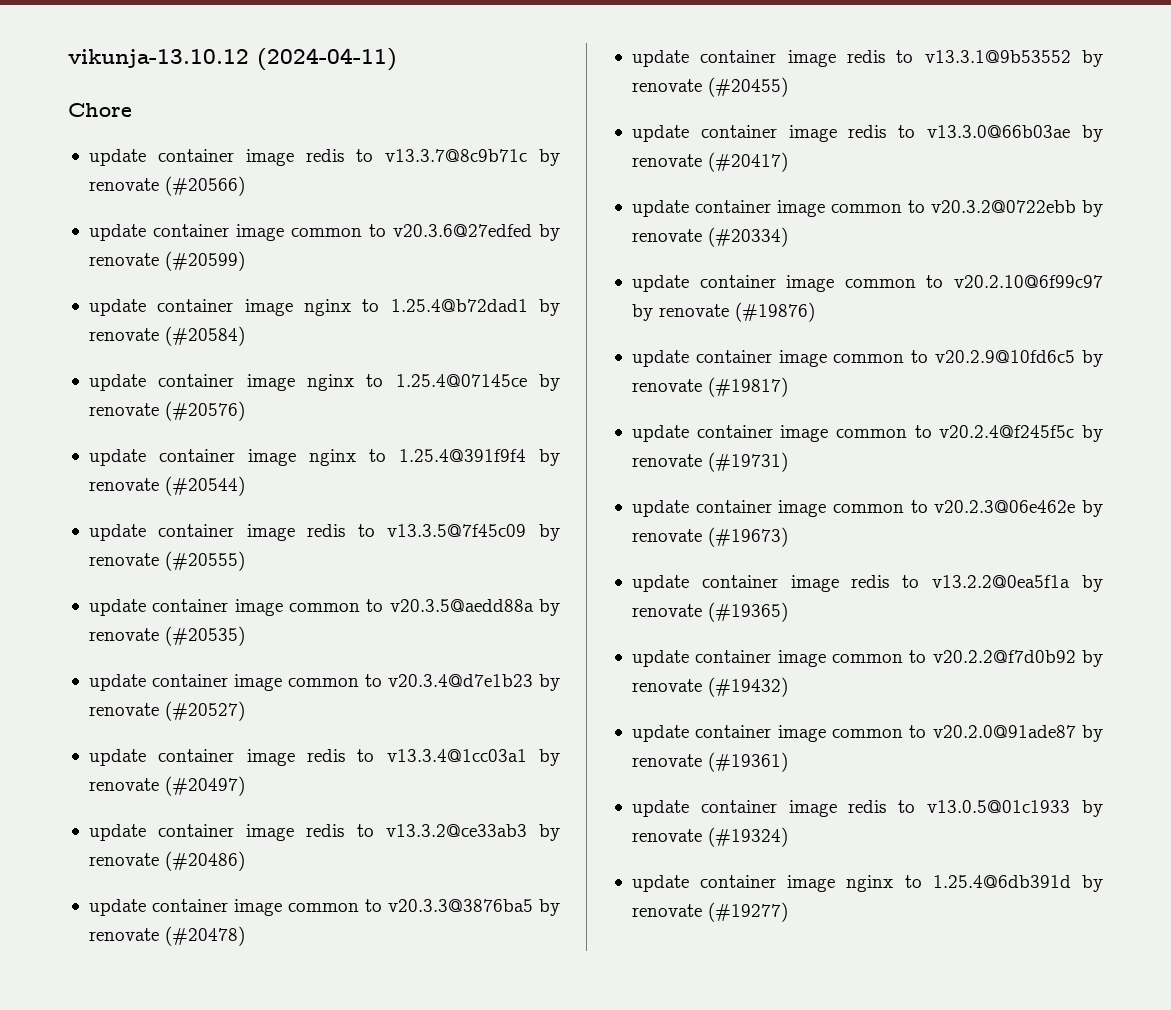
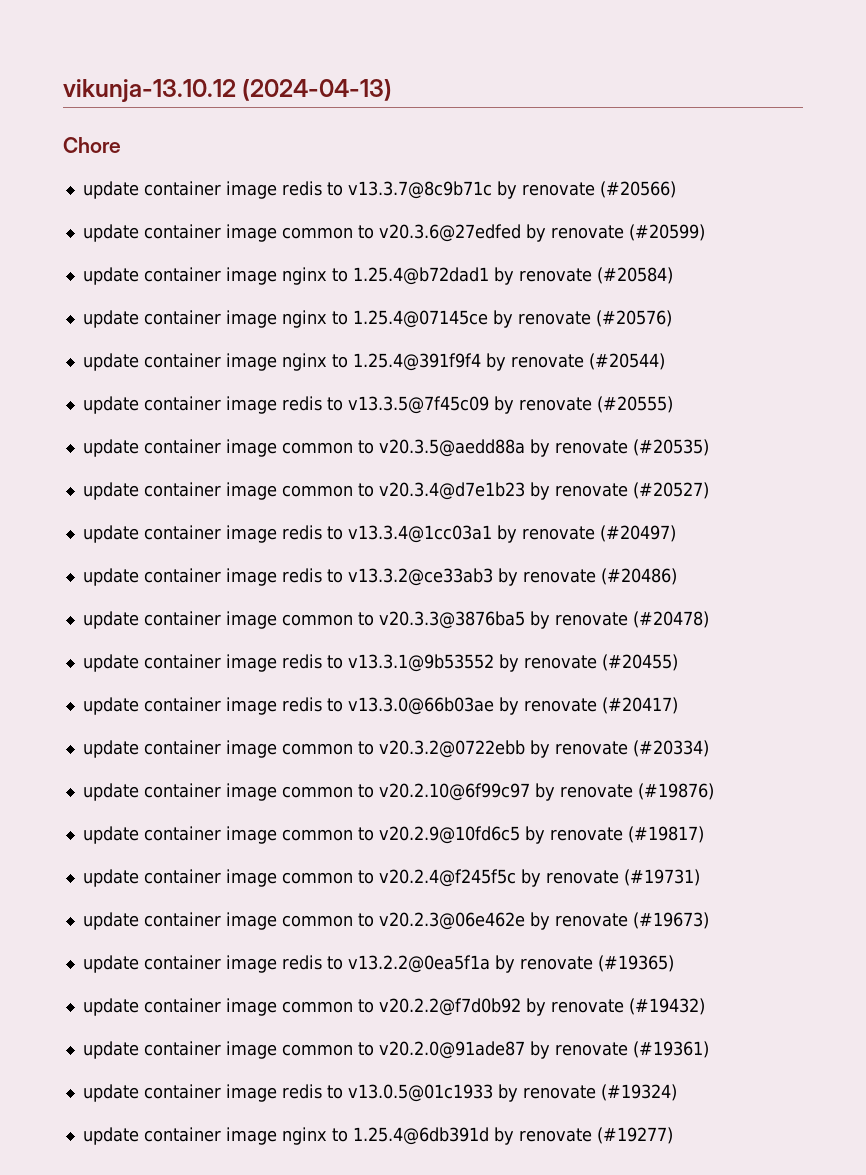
- vikunja-13.10.12 (2024-04-11)
+ vikunja-13.10.12 (2024-04-13)

